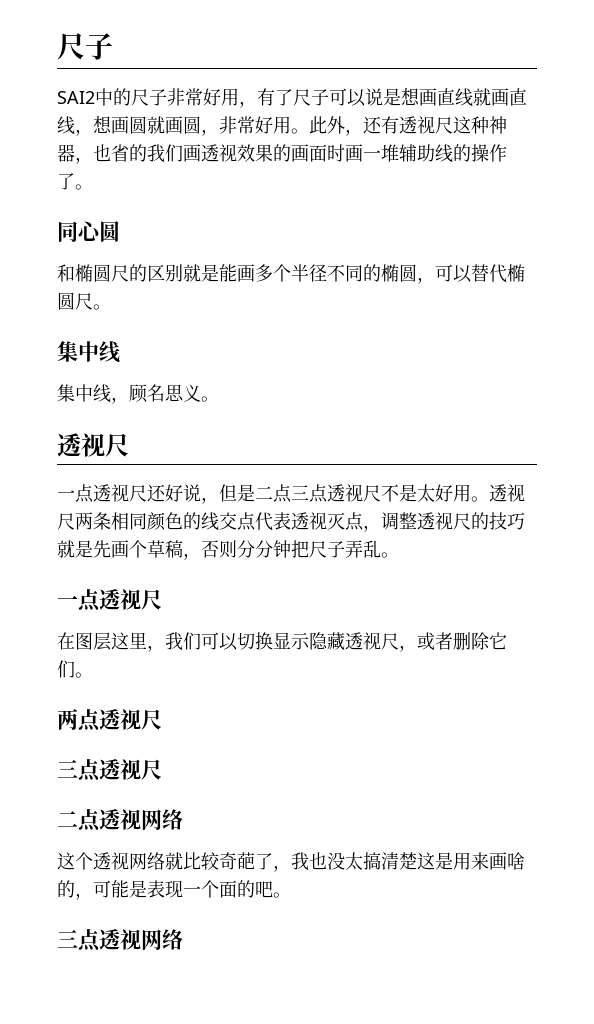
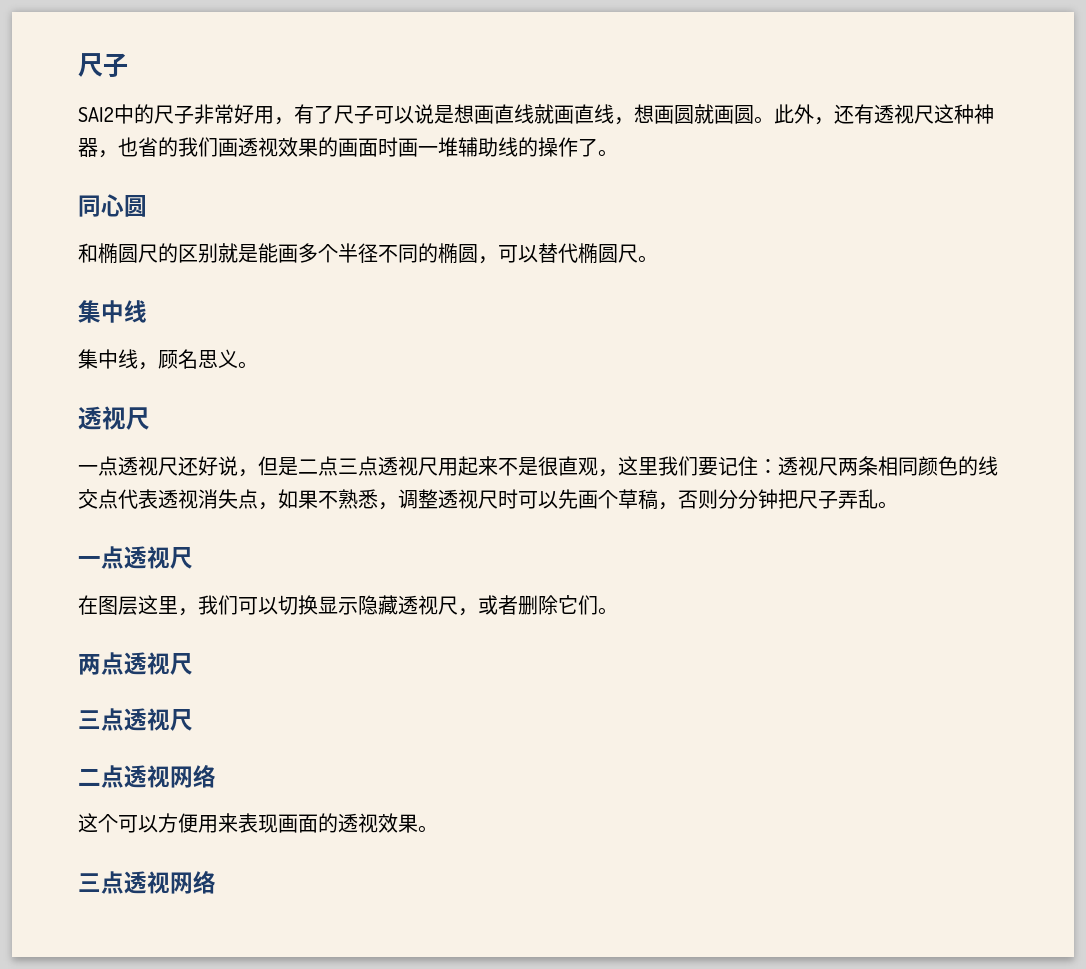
- SAI2中的尺子非常好用，有了尺子可以说是想画直线就画直线，想画圆就画圆，非常好用。
+ SAI2中的尺子非常好用，有了尺子可以说是想画直线就画直线，想画圆就画圆。
- 一点透视尺还好说，但是二点三点透视尺不是太好用。透视尺两条相同颜色的线交点代表透视灭点，调整透视尺的技巧就是先画个草稿，否则分分钟把尺子弄乱。
+ 一点透视尺还好说，但是二点三点透视尺用起来不是很直观，这里我们要记住：透视尺两条相同颜色的线交点代表透视消失点，如果不熟悉，调整透视尺时可以先画个草稿，否则分分钟把尺子弄乱。
- 这个透视网络就比较奇葩了，我也没太搞清楚这是用来画啥的，可能是表现一个面的吧。
+ 这个可以方便用来表现画面的透视效果。

